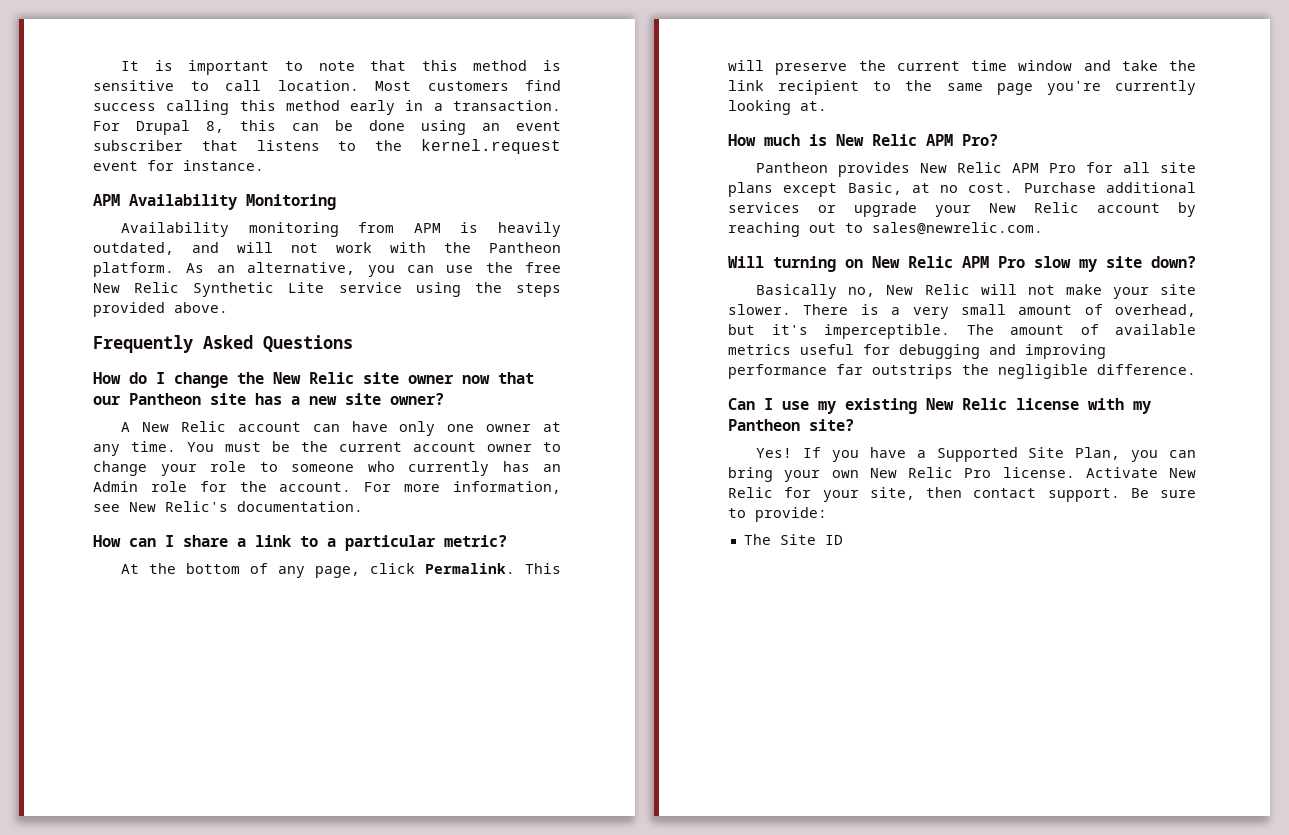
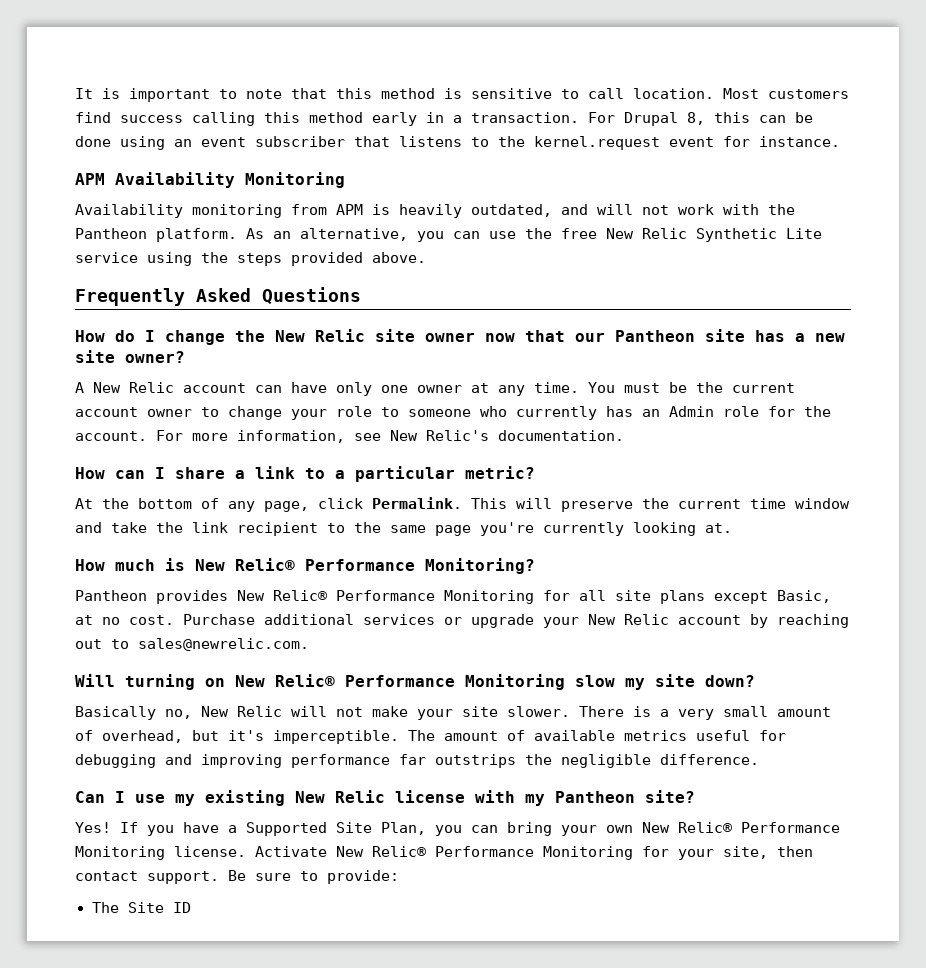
- How much is New Relic APM Pro?
+ How much is New Relic® Performance Monitoring?
- Pantheon provides New Relic APM Pro for all site plans except Basic, at no cost.
+ Pantheon provides New Relic® Performance Monitoring for all site plans except Basic, at no cost.
- Will turning on New Relic APM Pro slow my site down?
+ Will turning on New Relic® Performance Monitoring slow my site down?
- If you have a Supported Site Plan, you can bring your own New Relic Pro license. Activate New Relic for your site, then contact support.
+ If you have a Supported Site Plan, you can bring your own New Relic® Performance Monitoring license. Activate New Relic® Performance Monitoring for your site, then contact support.

